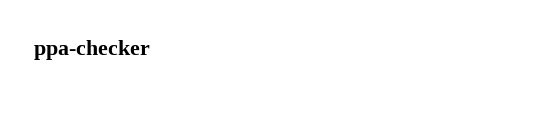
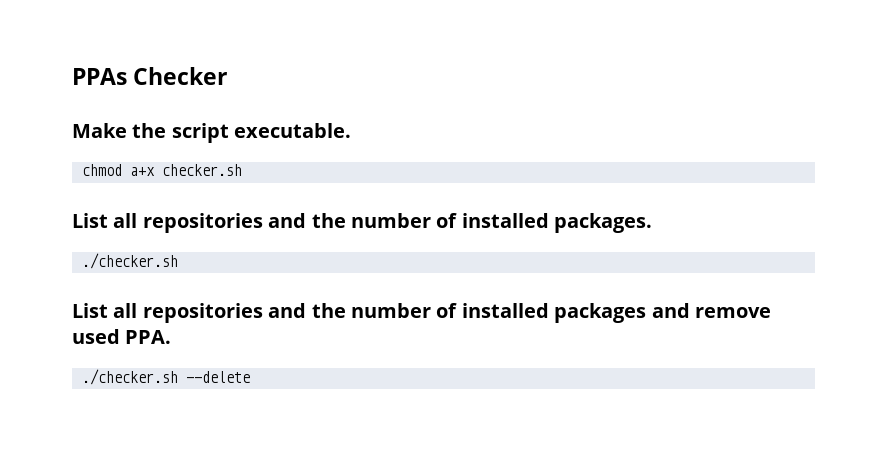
- ppa-checker
+ PPAs Checker
+ Make the script executable.
+ chmod a+x checker.sh
+ List all repositories and the number of installed packages.
+ ./checker.sh
+ List all repositories and the number of installed packages and remove used PPA.
+ ./checker.sh --delete

